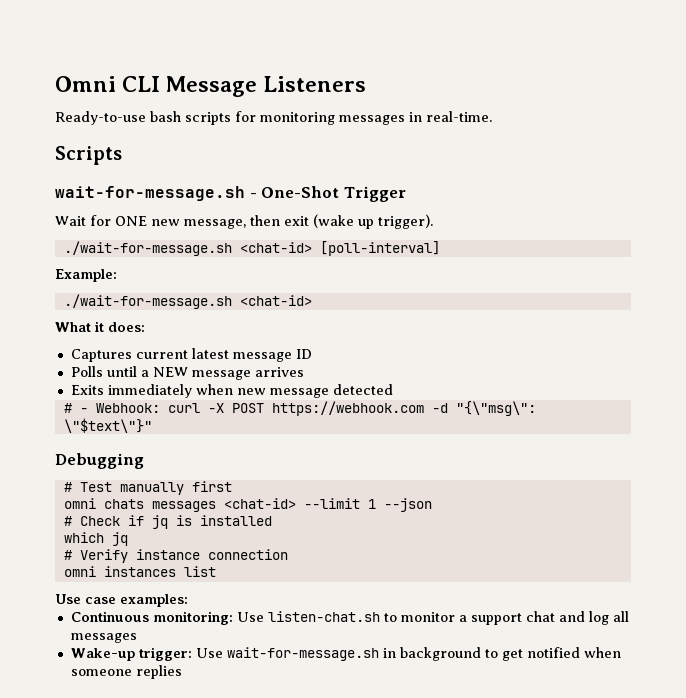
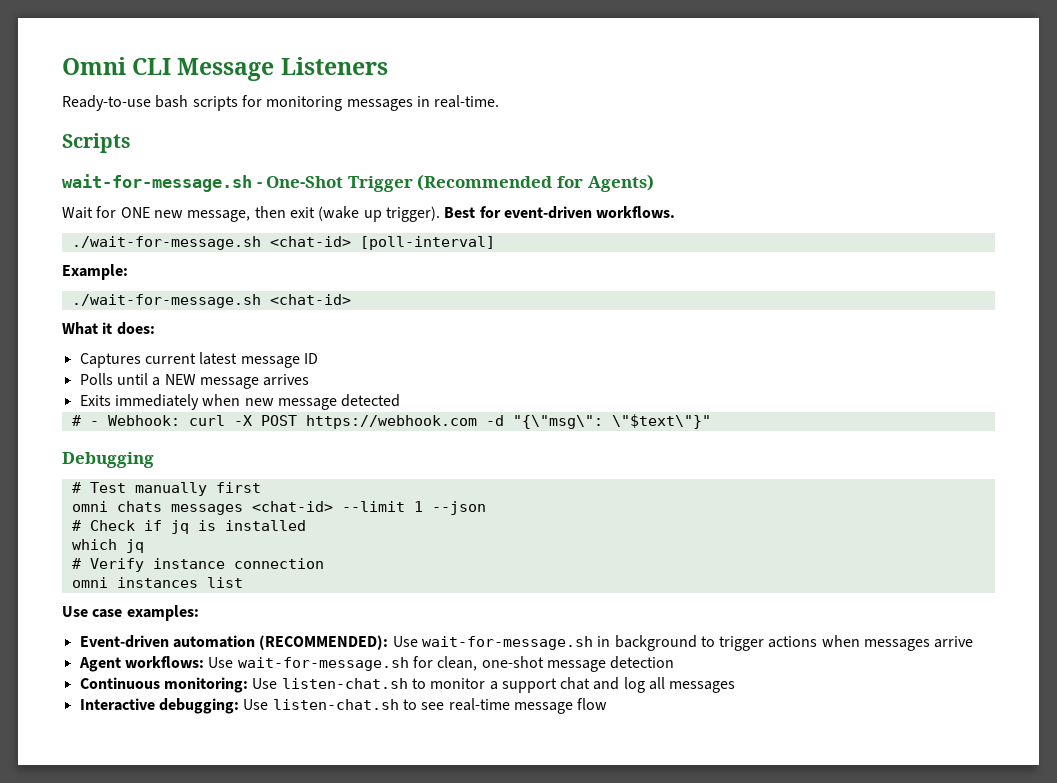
- wait-for-message.sh - One-Shot Trigger
+ wait-for-message.sh - One-Shot Trigger (Recommended for Agents)
+ Best for event-driven workflows.
+ Event-driven automation (RECOMMENDED): Use wait-for-message.sh in background to trigger actions when messages arrive
+ Agent workflows: Use wait-for-message.sh for clean, one-shot message detection
- Wake-up trigger: Use wait-for-message.sh in background to get notified when someone replies
+ Interactive debugging: Use listen-chat.sh to see real-time message flow

